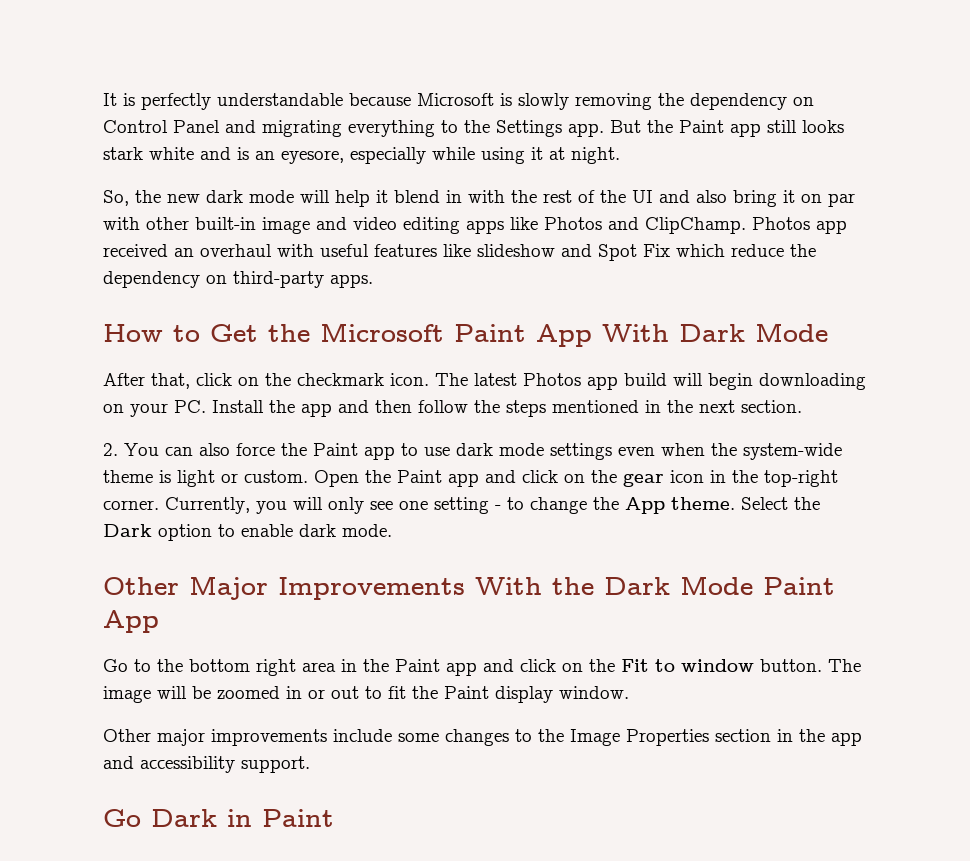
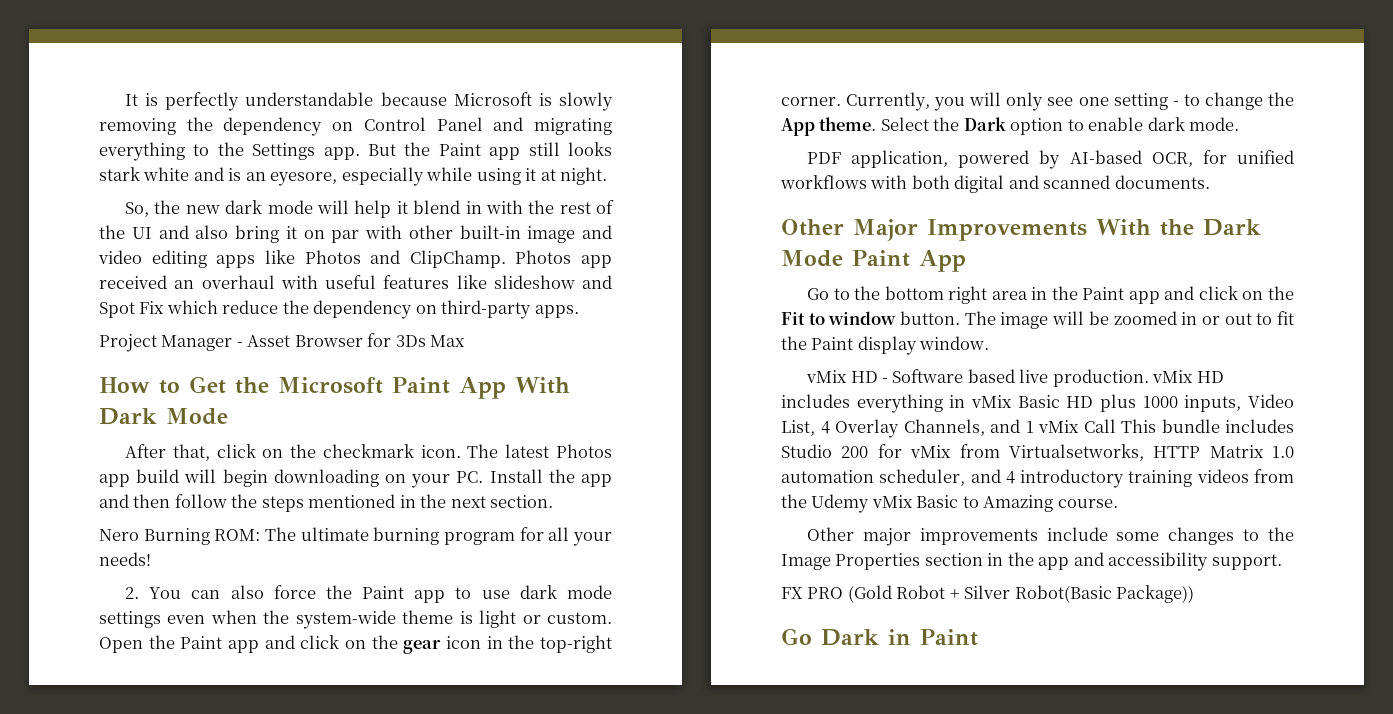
+ Project Manager - Asset Browser for 3Ds Max
+ Nero Burning ROM: The ultimate burning program for all your needs!
+ PDF application, powered by AI-based OCR, for unified workflows with both digital and scanned documents.
+ vMix HD - Software based live production. vMix HD includes everything in vMix Basic HD plus 1000 inputs, Video List, 4 Overlay Channels, and 1 vMix Call This bundle includes Studio 200 for vMix from Virtualsetworks, HTTP Matrix 1.0 automation scheduler, and 4 introductory training videos from the Udemy vMix Basic to Amazing course.
+ FX PRO (Gold Robot + Silver Robot(Basic Package))

